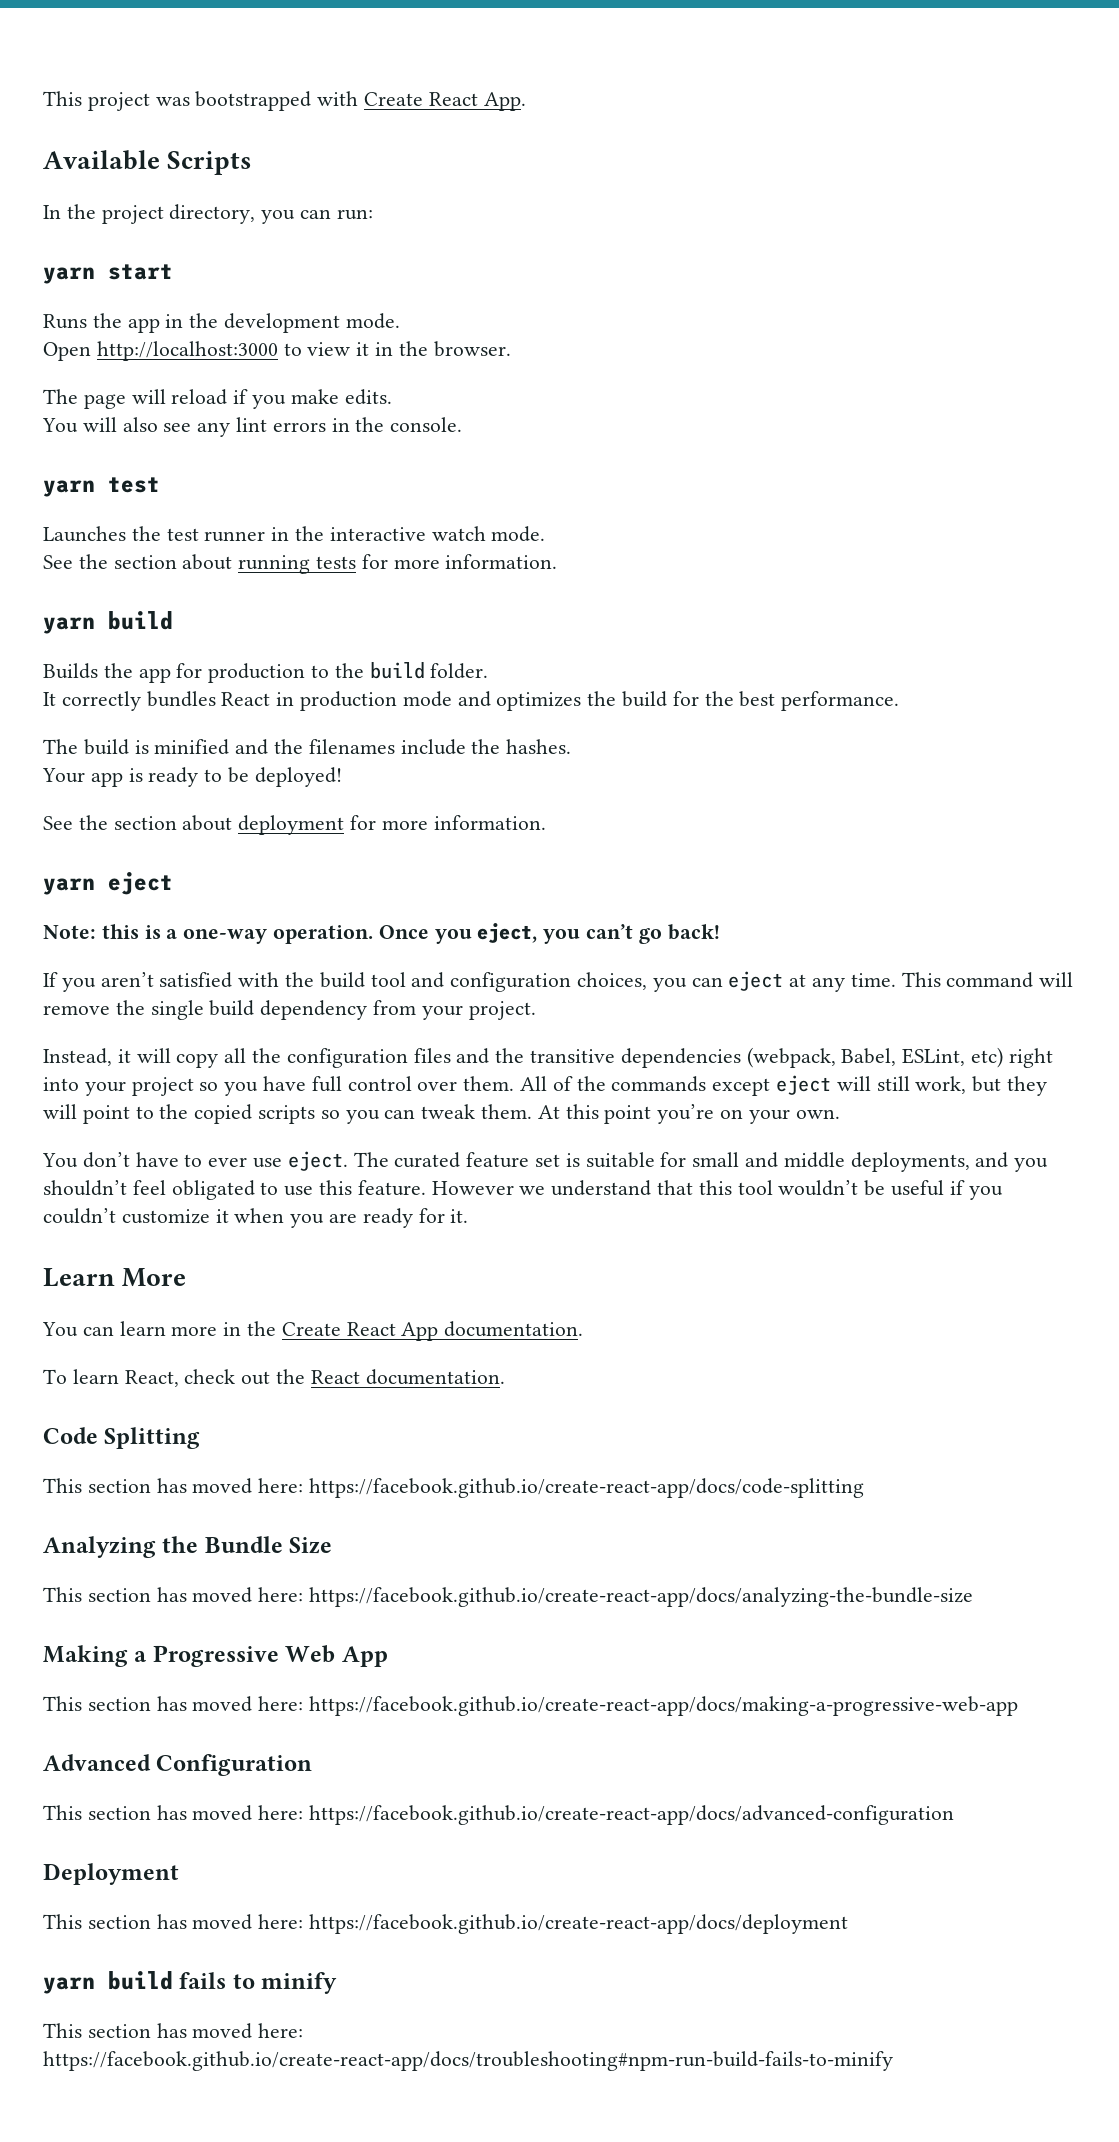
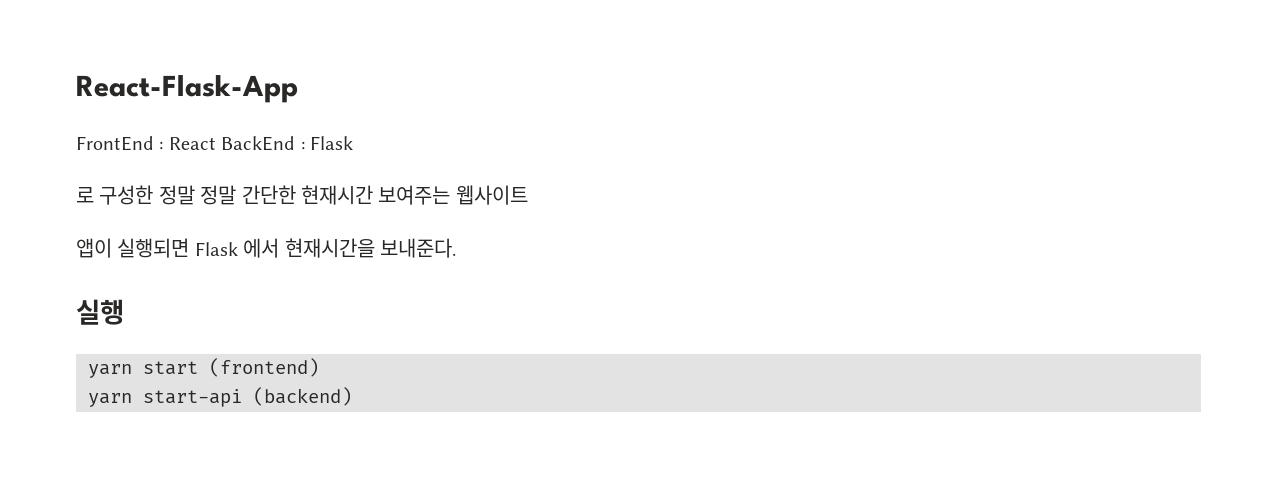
- This project was bootstrapped with Create React App.
- Available Scripts
- In the project directory, you can run:
- yarn start
- Runs the app in the development mode.
- Open http://localhost:3000 to view it in the browser.
- The page will reload if you make edits.
- You will also see any lint errors in the console.
- yarn test
- Launches the test runner in the interactive watch mode.
- See the section about running tests for more information.
- yarn build
- Builds the app for production to the build folder.
- It correctly bundles React in production mode and optimizes the build for the best performance.
- The build is minified and the filenames include the hashes.
- Your app is ready to be deployed!
- See the section about deployment for more information.
- yarn eject
- Note: this is a one-way operation. Once you eject, you can’t go back!
- If you aren’t satisfied with the build tool and configuration choices, you can eject at any time. This command will remove the single build dependency from your project.
- Instead, it will copy all the configuration files and the transitive dependencies (webpack, Babel, ESLint, etc) right into your project so you have full control over them. All of the commands except eject will still work, but they will point to the copied scripts so you can tweak them. At this point you’re on your own.
- You don’t have to ever use eject. The curated feature set is suitable for small and middle deployments, and you shouldn’t feel obligated to use this feature. However we understand that this tool wouldn’t be useful if you couldn’t customize it when you are ready for it.
- Learn More
- You can learn more in the Create React App documentation.
- To learn React, check out the React documentation.
- Code Splitting
- This section has moved here: https://facebook.github.io/create-react-app/docs/code-splitting
- Analyzing the Bundle Size
- This section has moved here: https://facebook.github.io/create-react-app/docs/analyzing-the-bundle-size
- Making a Progressive Web App
- This section has moved here: https://facebook.github.io/create-react-app/docs/making-a-progressive-web-app
- Advanced Configuration
- This section has moved here: https://facebook.github.io/create-react-app/docs/advanced-configuration
- Deployment
- This section has moved here: https://facebook.github.io/create-react-app/docs/deployment
- yarn build fails to minify
- This section has moved here: https://facebook.github.io/create-react-app/docs/troubleshooting#npm-run-build-fails-to-minify
+ React-Flask-App
+ FrontEnd : React BackEnd : Flask
+ 로 구성한 정말 정말 간단한 현재시간 보여주는 웹사이트
+ 앱이 실행되면 Flask 에서 현재시간을 보내준다.
+ 실행
+ yarn start (frontend)
+ yarn start-api (backend)

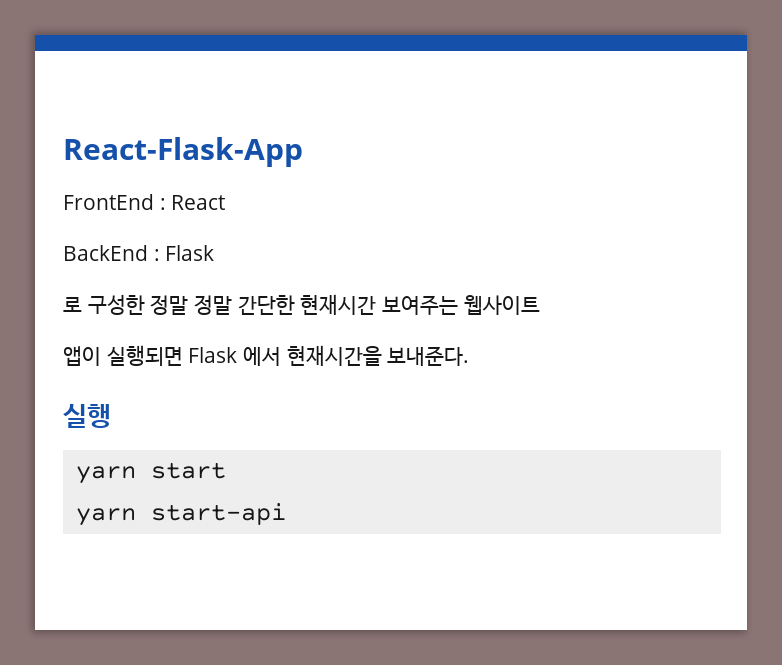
- FrontEnd : React BackEnd : Flask
+ FrontEnd : React
+ BackEnd : Flask
- yarn start (frontend)
+ yarn start
- yarn start-api (backend)
+ yarn start-api

